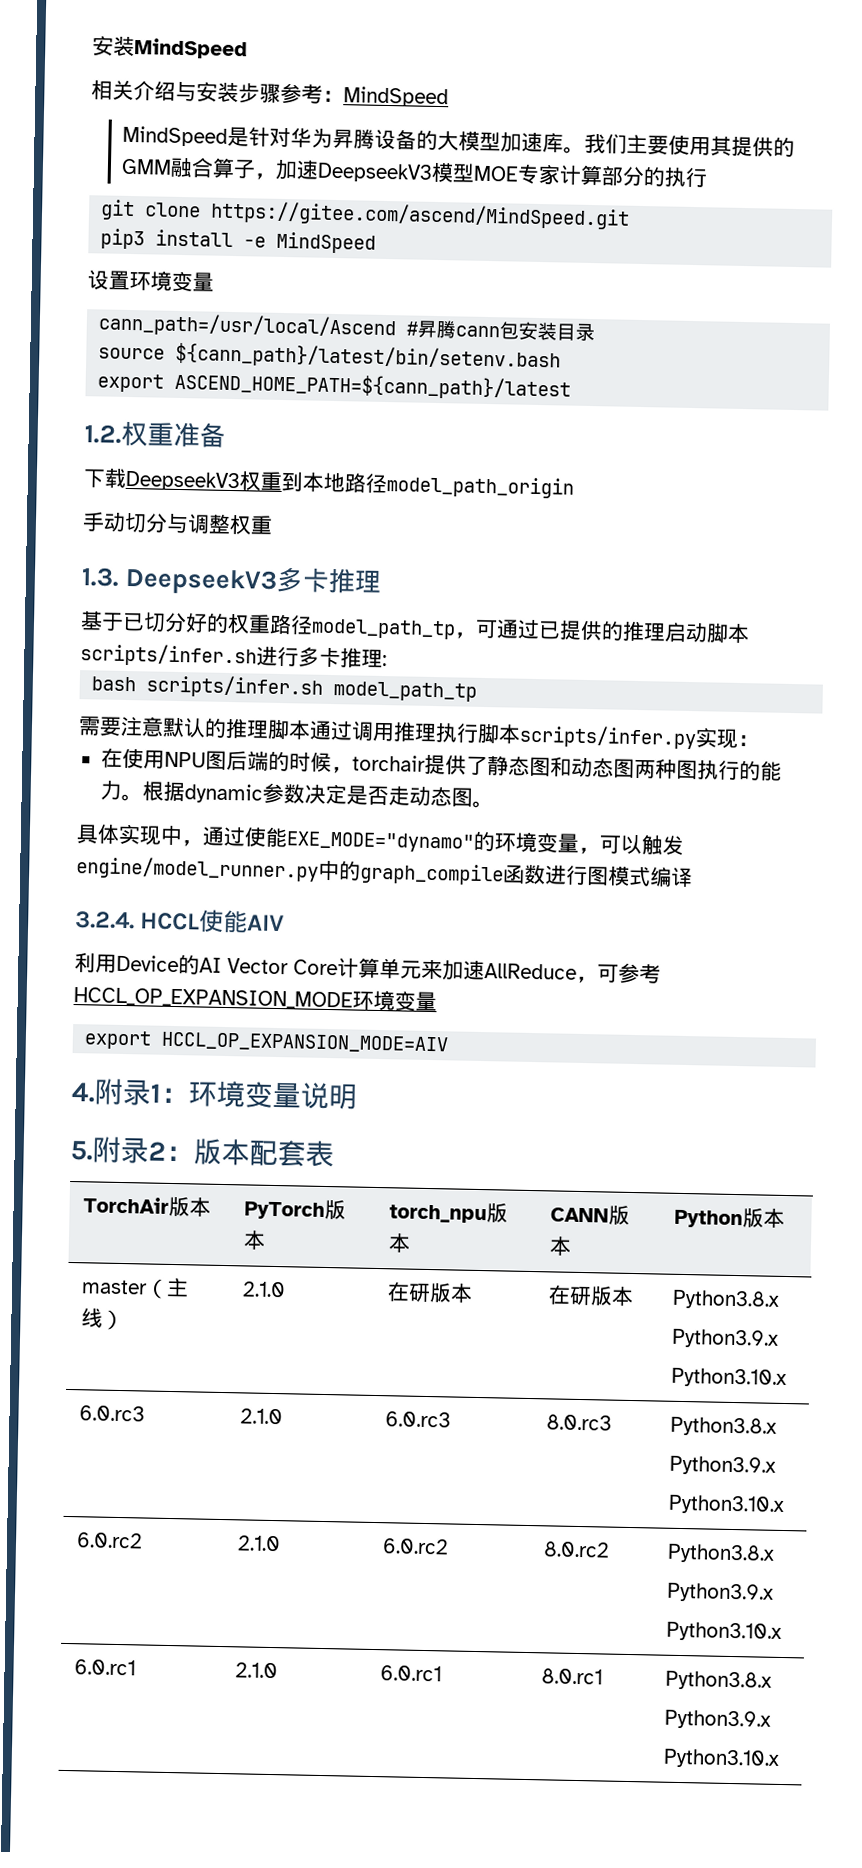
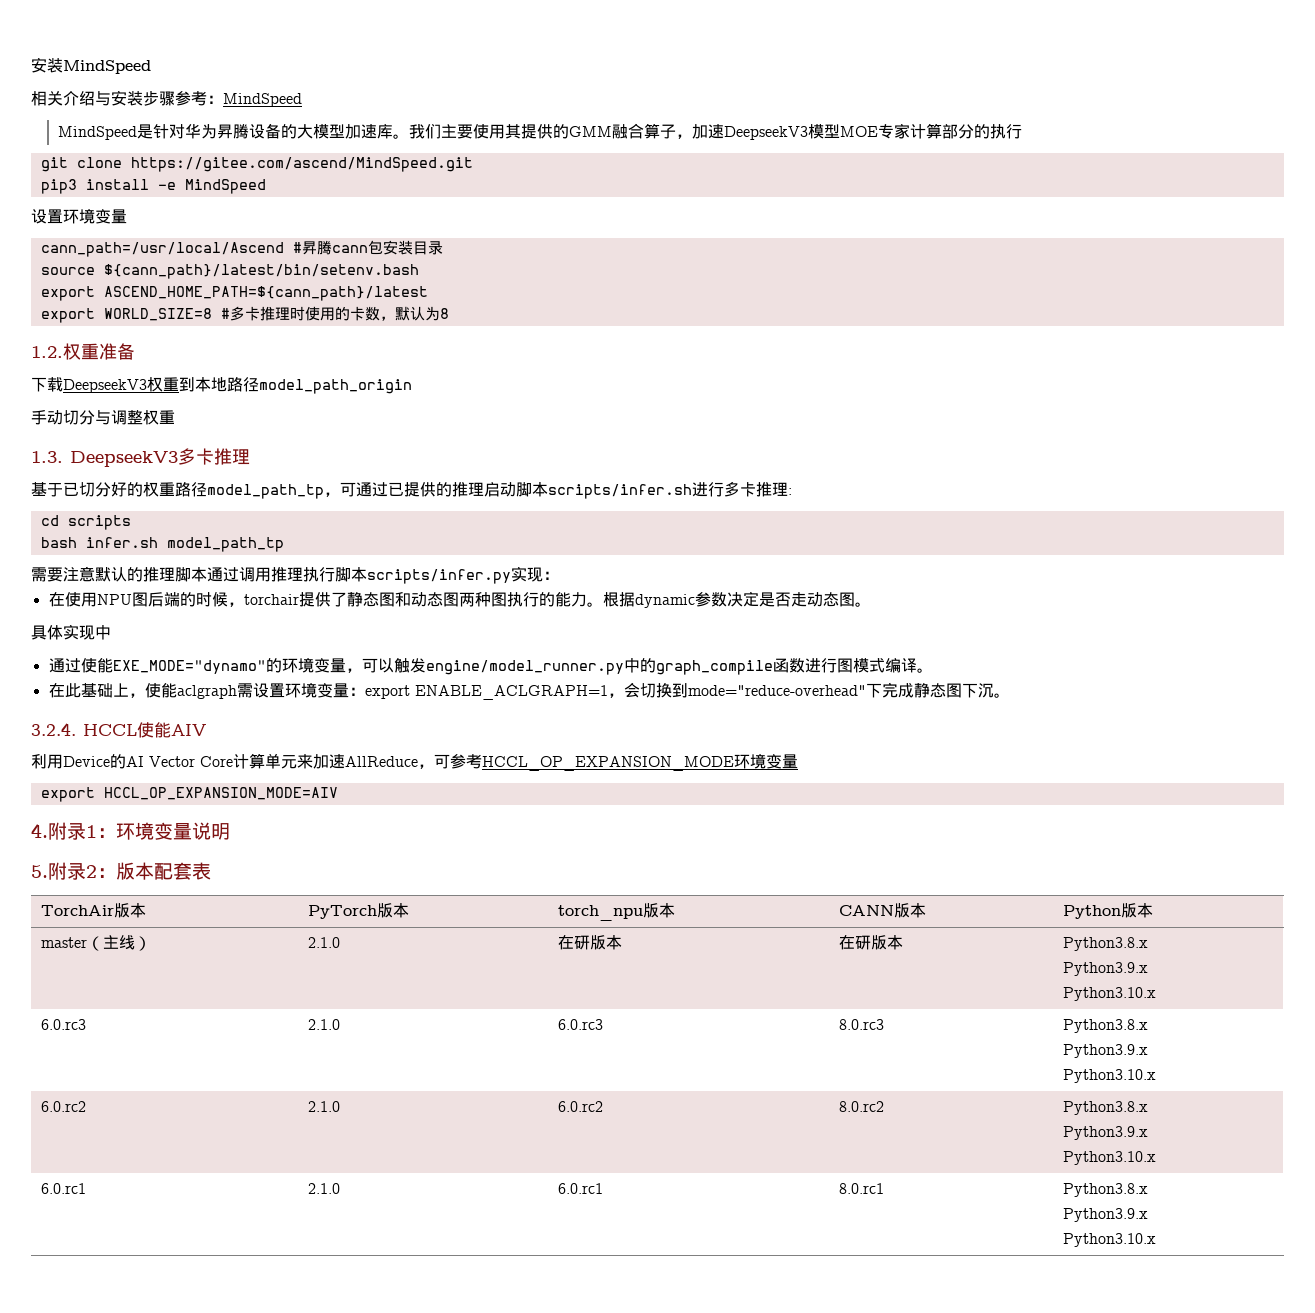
+ export WORLD_SIZE=8 #多卡推理时使用的卡数，默认为8
+ cd scripts
- bash scripts/infer.sh model_path_tp
+ bash infer.sh model_path_tp
- 具体实现中，通过使能EXE_MODE="dynamo"的环境变量，可以触发engine/model_runner.py中的graph_compile函数进行图模式编译
+ 具体实现中
+ 通过使能EXE_MODE="dynamo"的环境变量，可以触发engine/model_runner.py中的graph_compile函数进行图模式编译。
+ 在此基础上，使能aclgraph需设置环境变量：export ENABLE_ACLGRAPH=1，会切换到mode="reduce-overhead"下完成静态图下沉。

